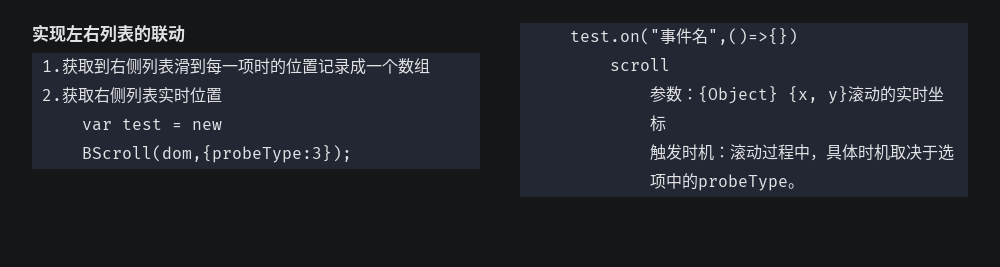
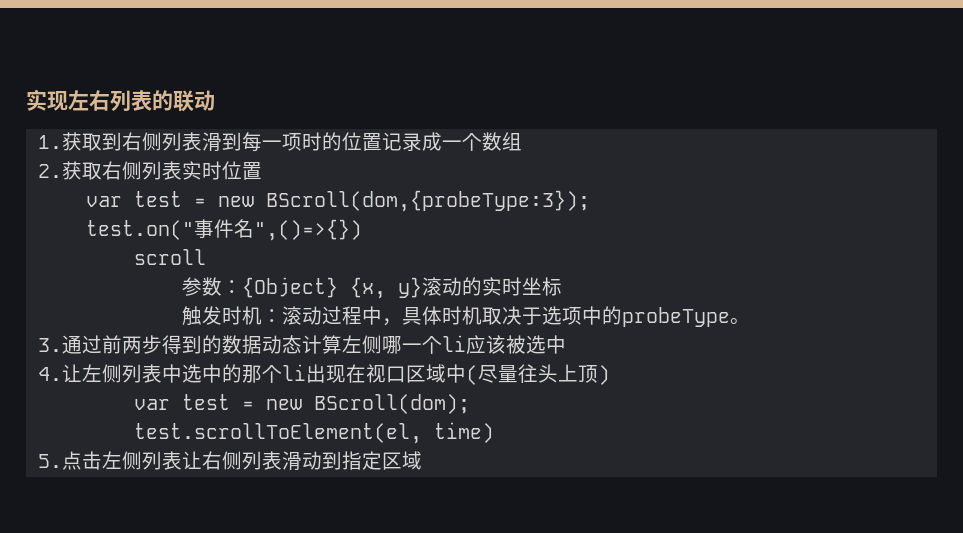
+ 3.通过前两步得到的数据动态计算左侧哪一个li应该被选中
+ 4.让左侧列表中选中的那个li出现在视口区域中(尽量往头上顶)
+ var test = new BScroll(dom);
+ test.scrollToElement(el, time)
+ 5.点击左侧列表让右侧列表滑动到指定区域

